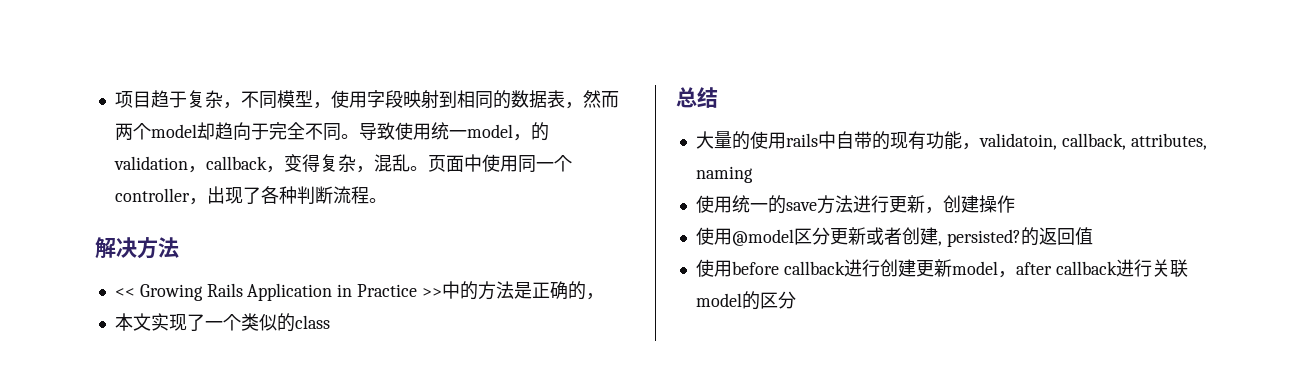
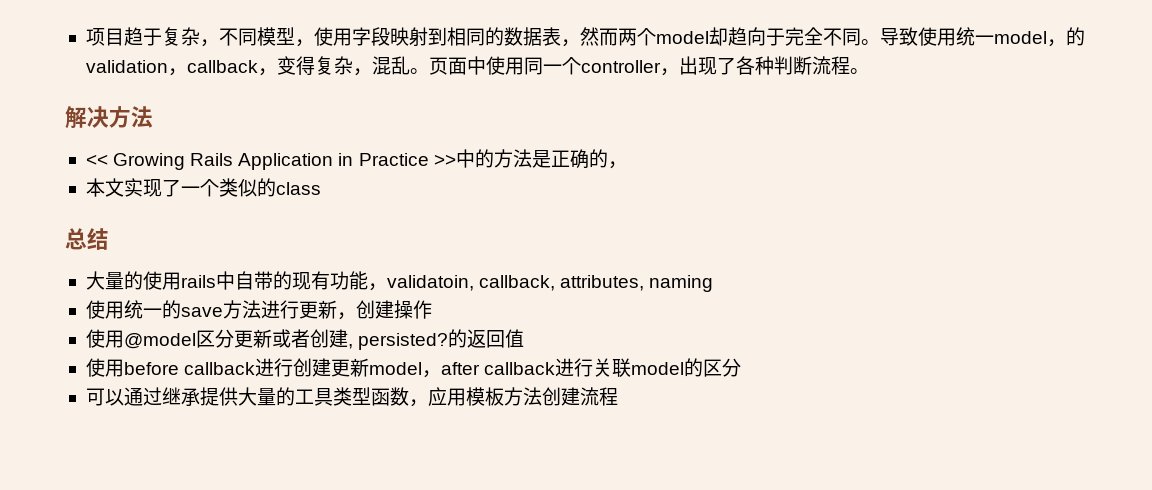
+ 可以通过继承提供大量的工具类型函数，应用模板方法创建流程

